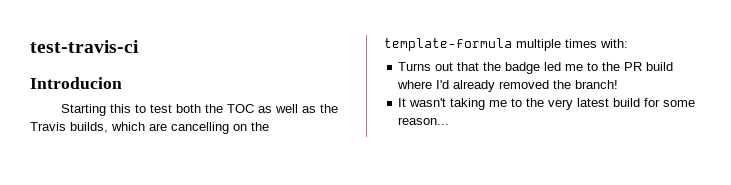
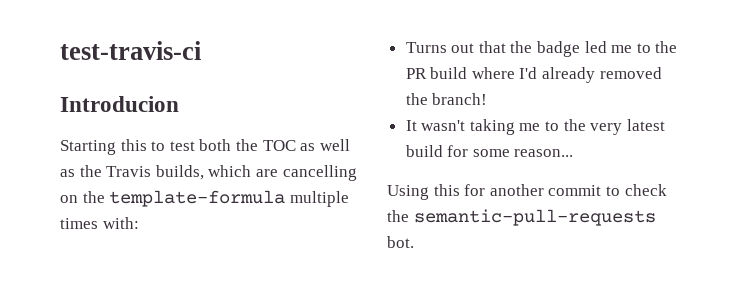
+ Using this for another commit to check the semantic-pull-requests bot.

